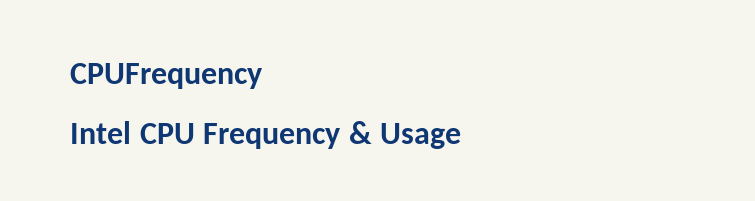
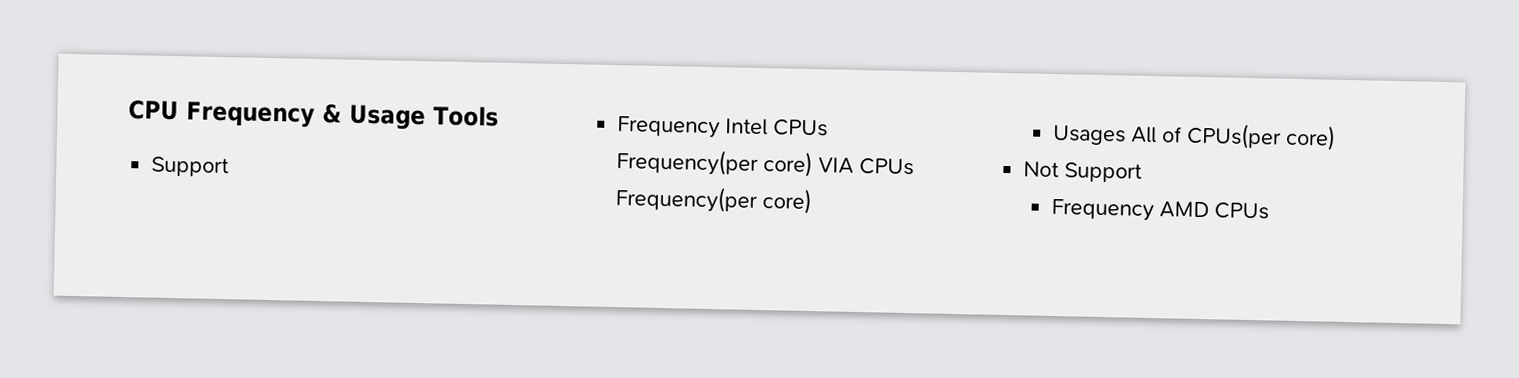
- CPUFrequency
- Intel CPU Frequency & Usage
+ CPU Frequency & Usage Tools
+ Support
+ Frequency Intel CPUs Frequency(per core) VIA CPUs Frequency(per core)
+ Usages All of CPUs(per core)
+ Not Support
+ Frequency AMD CPUs

